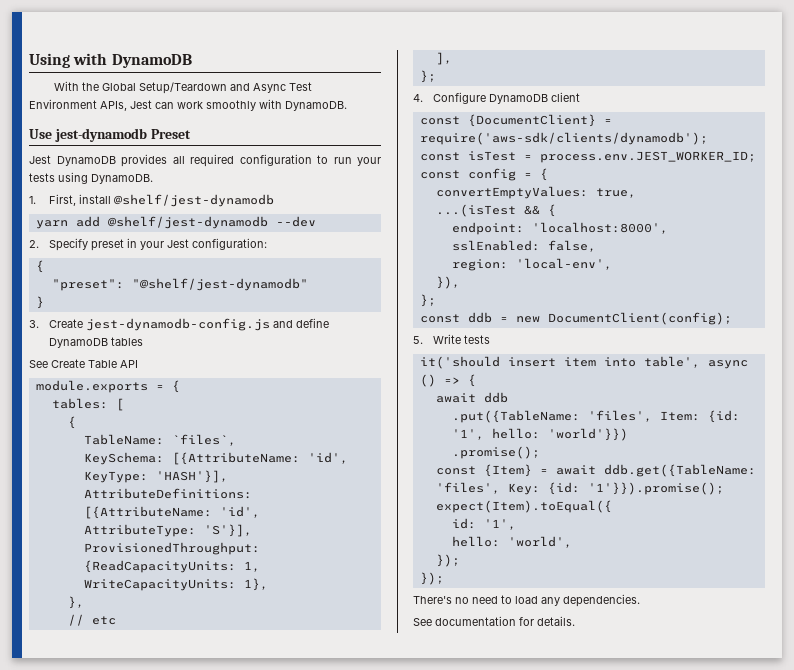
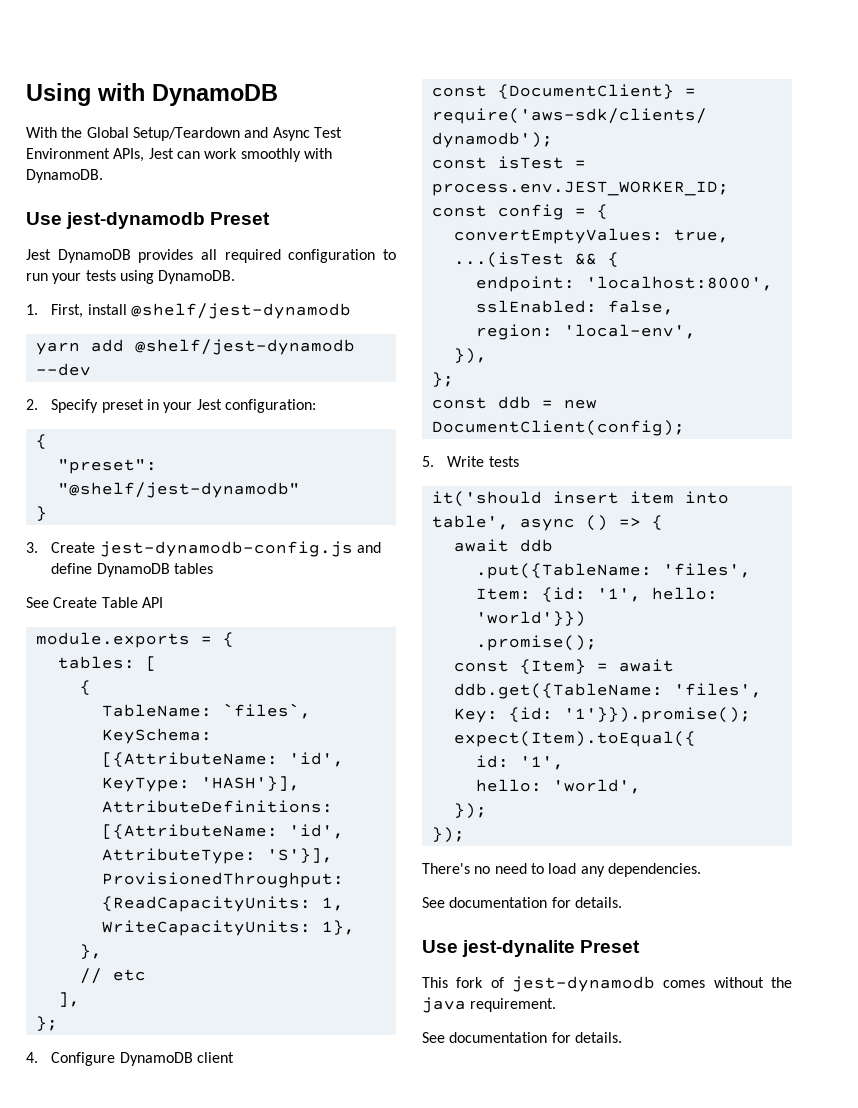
+ Use jest-dynalite Preset
+ This fork of jest-dynamodb comes without the java requirement.
+ See documentation for details.

